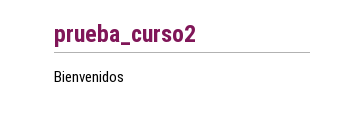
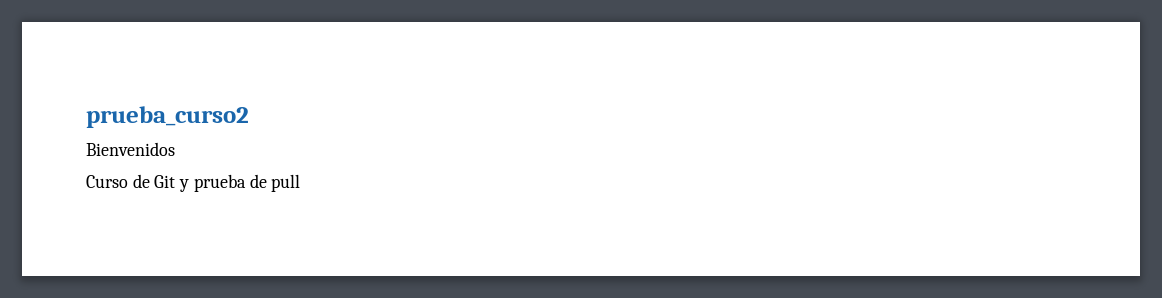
+ Curso de Git y prueba de pull

